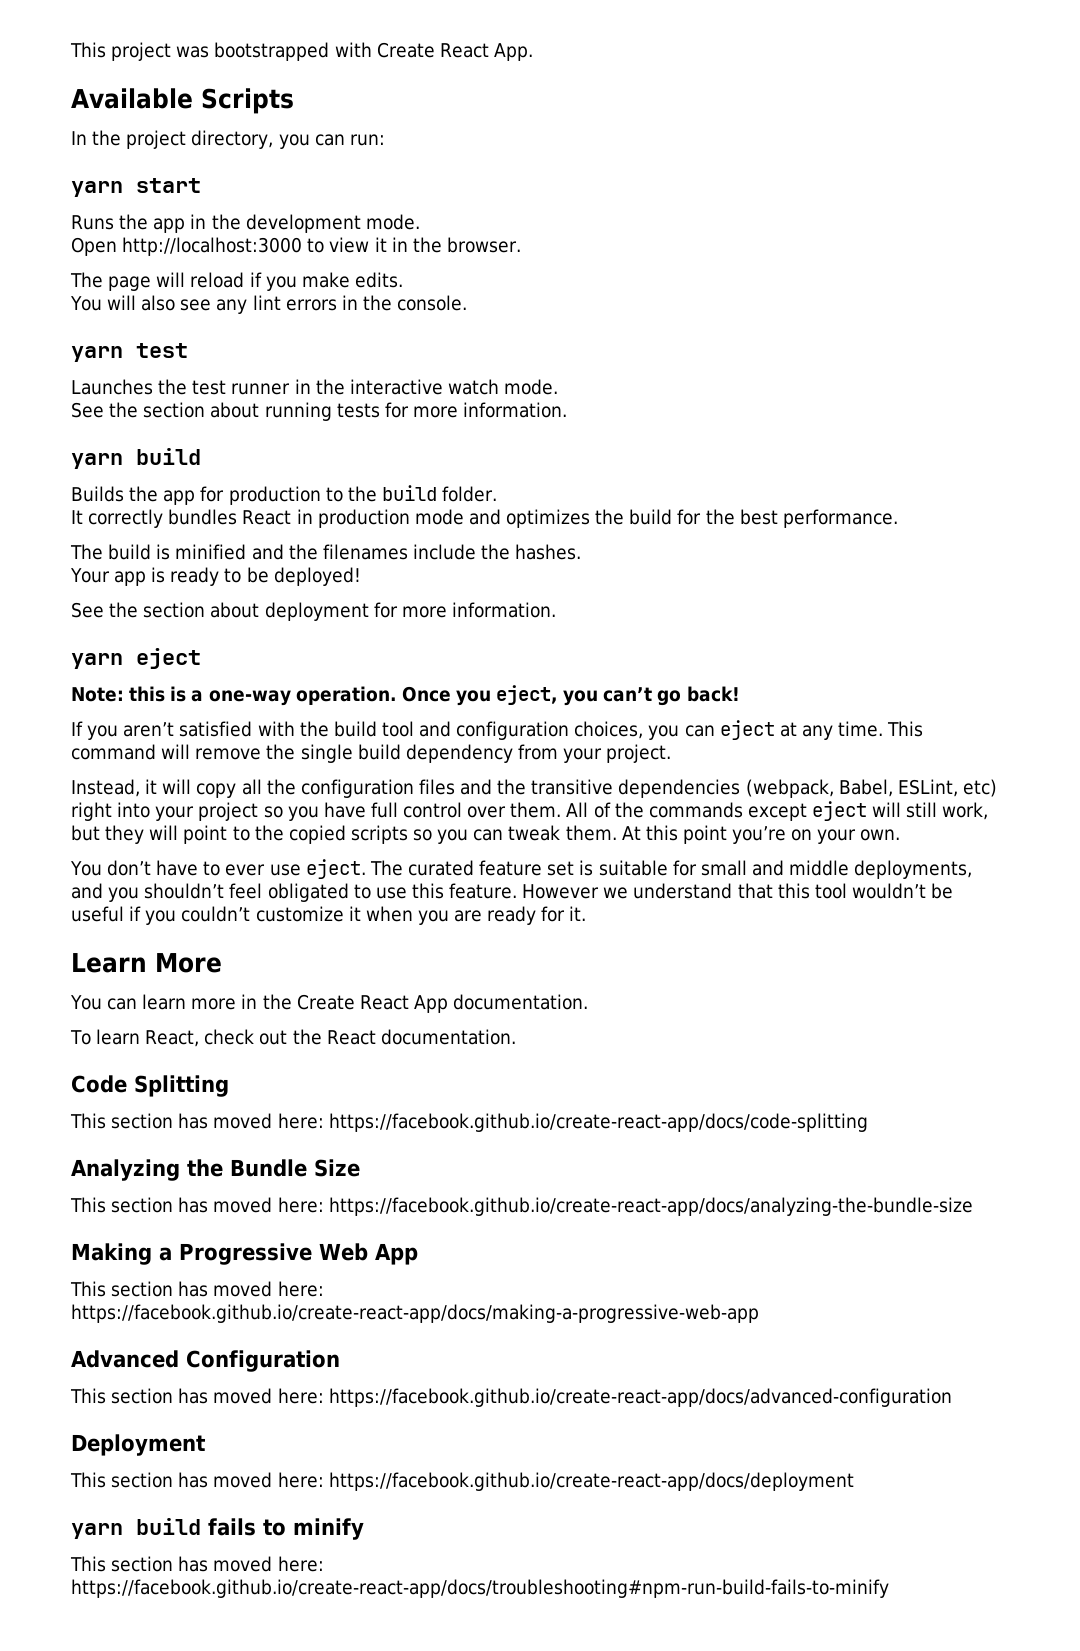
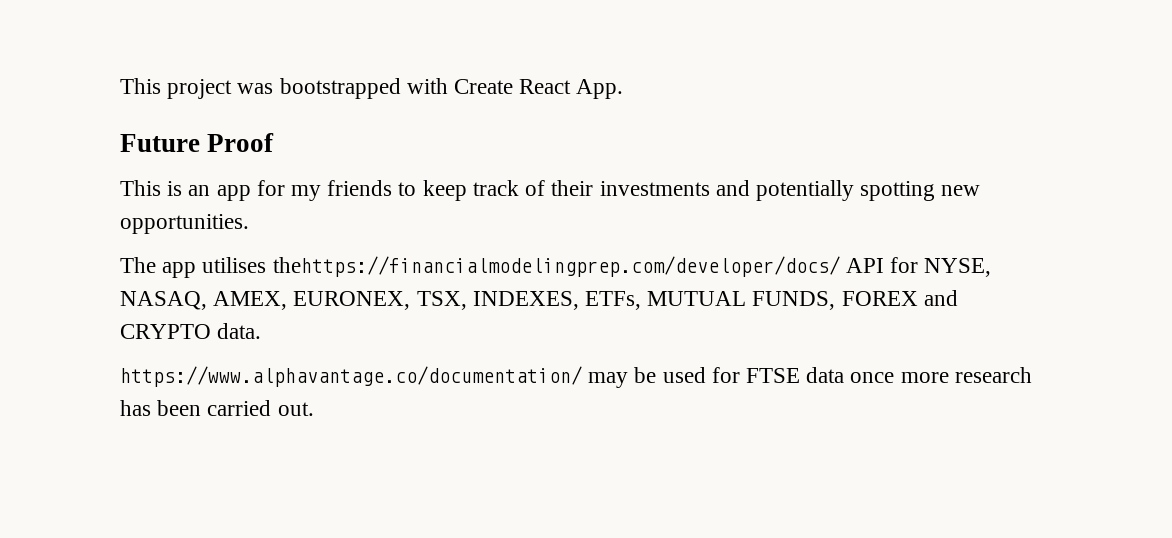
- Available Scripts
- In the project directory, you can run:
- yarn start
- Runs the app in the development mode.
- Open http://localhost:3000 to view it in the browser.
- The page will reload if you make edits.
- You will also see any lint errors in the console.
- yarn test
- Launches the test runner in the interactive watch mode.
- See the section about running tests for more information.
- yarn build
- Builds the app for production to the build folder.
- It correctly bundles React in production mode and optimizes the build for the best performance.
- The build is minified and the filenames include the hashes.
- Your app is ready to be deployed!
- See the section about deployment for more information.
- yarn eject
- Note: this is a one-way operation. Once you eject, you can’t go back!
- If you aren’t satisfied with the build tool and configuration choices, you can eject at any time. This command will remove the single build dependency from your project.
- Instead, it will copy all the configuration files and the transitive dependencies (webpack, Babel, ESLint, etc) right into your project so you have full control over them. All of the commands except eject will still work, but they will point to the copied scripts so you can tweak them. At this point you’re on your own.
- You don’t have to ever use eject. The curated feature set is suitable for small and middle deployments, and you shouldn’t feel obligated to use this feature. However we understand that this tool wouldn’t be useful if you couldn’t customize it when you are ready for it.
- Learn More
- You can learn more in the Create React App documentation.
- To learn React, check out the React documentation.
- Code Splitting
- This section has moved here: https://facebook.github.io/create-react-app/docs/code-splitting
- Analyzing the Bundle Size
- This section has moved here: https://facebook.github.io/create-react-app/docs/analyzing-the-bundle-size
- Making a Progressive Web App
- This section has moved here: https://facebook.github.io/create-react-app/docs/making-a-progressive-web-app
- Advanced Configuration
- This section has moved here: https://facebook.github.io/create-react-app/docs/advanced-configuration
- Deployment
- This section has moved here: https://facebook.github.io/create-react-app/docs/deployment
- yarn build fails to minify
- This section has moved here: https://facebook.github.io/create-react-app/docs/troubleshooting#npm-run-build-fails-to-minify
+ Future Proof
+ This is an app for my friends to keep track of their investments and potentially spotting new opportunities.
+ The app utilises thehttps://financialmodelingprep.com/developer/docs/ API for NYSE, NASAQ, AMEX, EURONEX, TSX, INDEXES, ETFs, MUTUAL FUNDS, FOREX and CRYPTO data.
+ https://www.alphavantage.co/documentation/ may be used for FTSE data once more research has been carried out.

